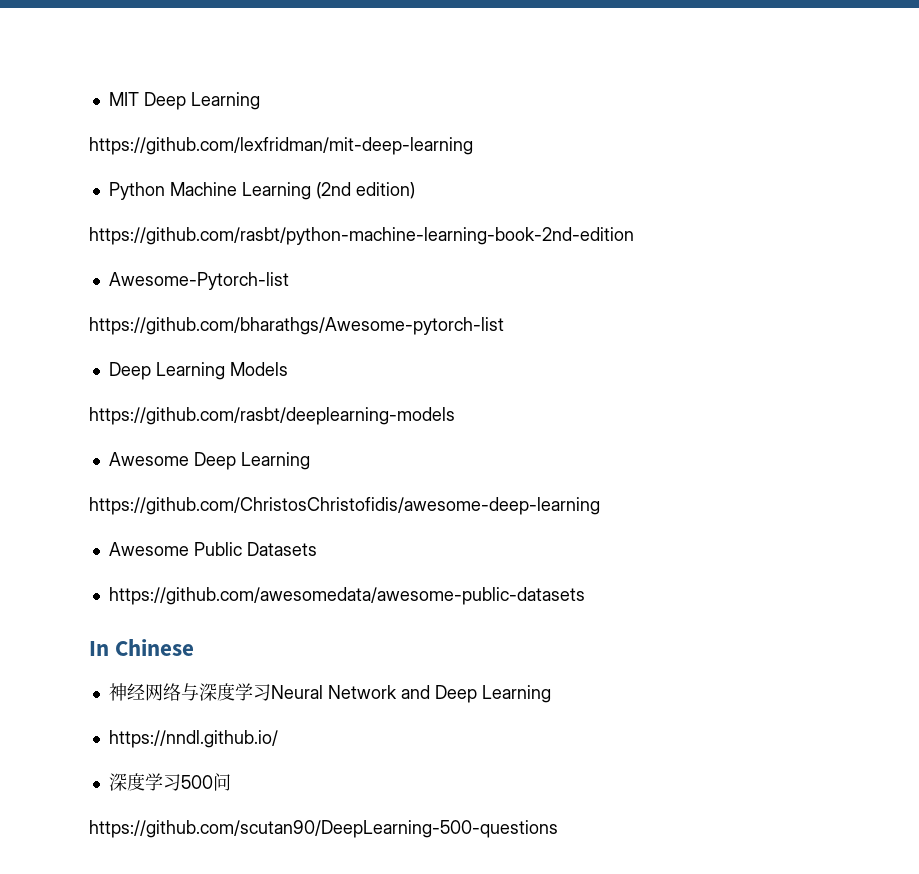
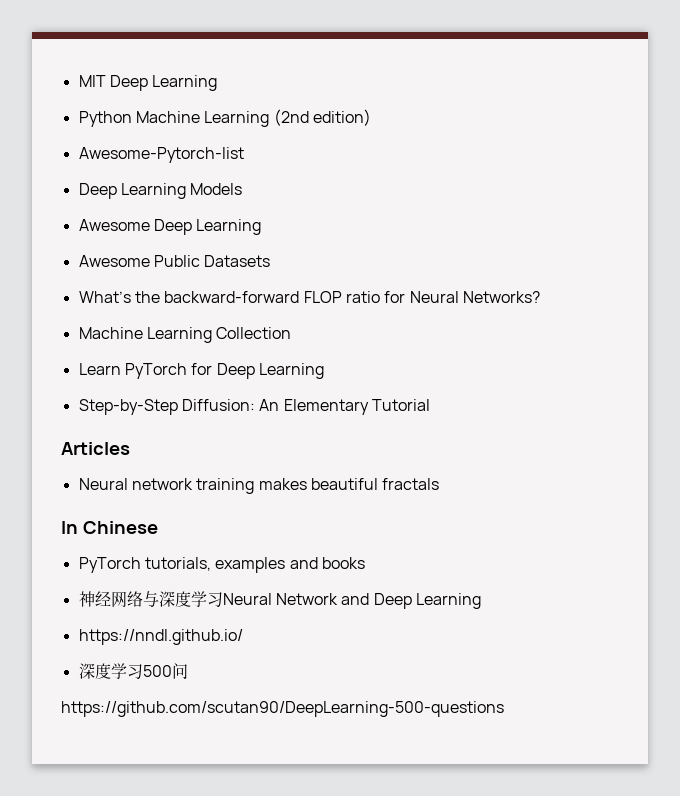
- https://github.com/lexfridman/mit-deep-learning
- https://github.com/rasbt/python-machine-learning-book-2nd-edition
- https://github.com/bharathgs/Awesome-pytorch-list
- https://github.com/rasbt/deeplearning-models
- https://github.com/ChristosChristofidis/awesome-deep-learning
- https://github.com/awesomedata/awesome-public-datasets
+ What’s the backward-forward FLOP ratio for Neural Networks?
+ Machine Learning Collection
+ Learn PyTorch for Deep Learning
+ Step-by-Step Diffusion: An Elementary Tutorial
+ Articles
+ Neural network training makes beautiful fractals
  In Chinese
+ PyTorch tutorials, examples and books

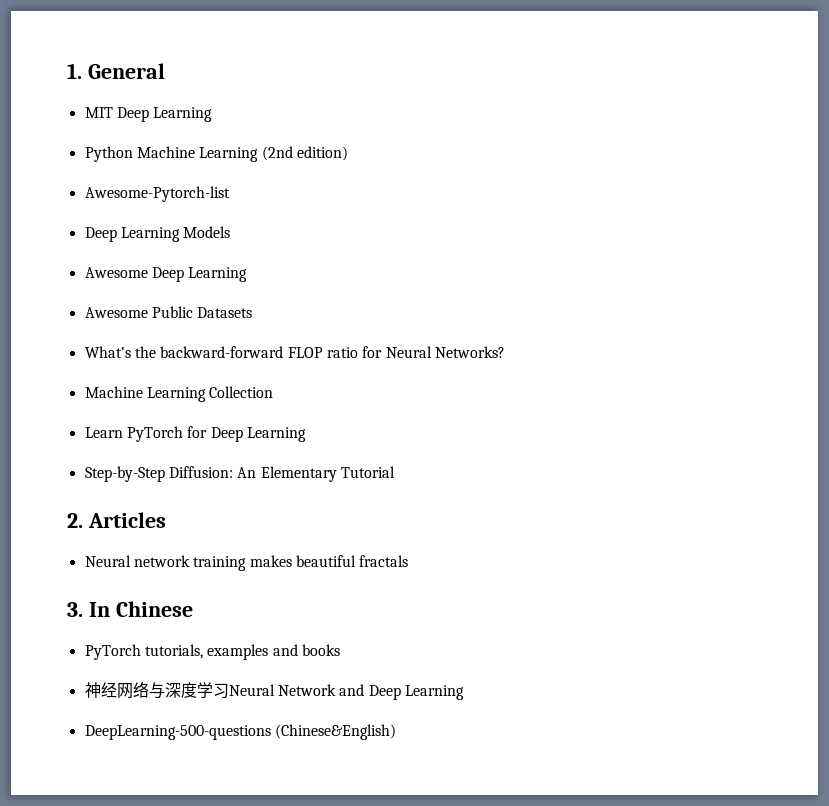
+ 1. General
- Articles
+ 2. Articles
- In Chinese
+ 3. In Chinese
- https://nndl.github.io/
- 深度学习500问
- https://github.com/scutan90/DeepLearning-500-questions
+ DeepLearning-500-questions (Chinese&English)

